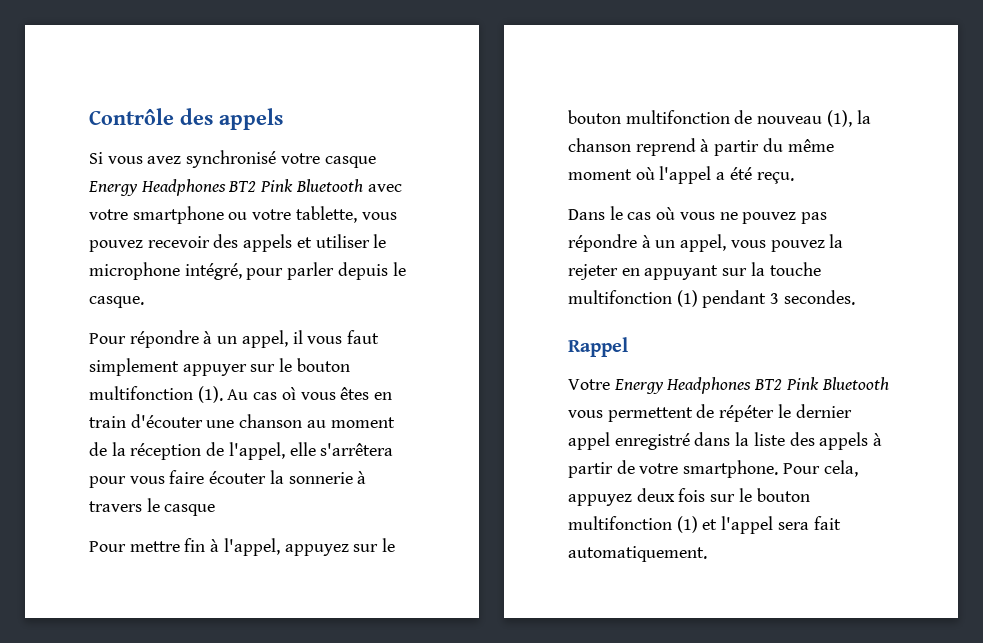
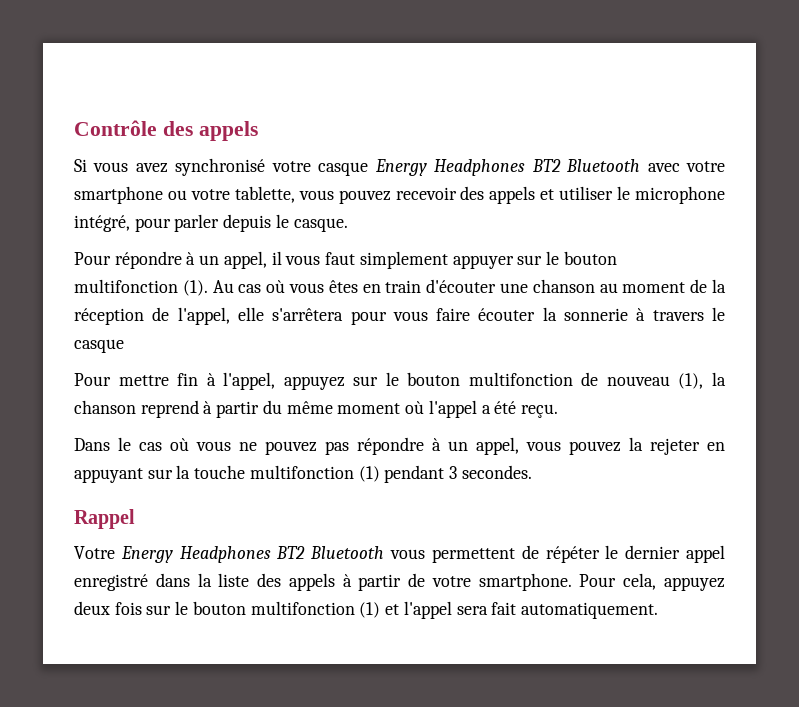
- Si vous avez synchronisé votre casque Energy Headphones BT2 Pink Bluetooth avec votre smartphone ou votre tablette, vous pouvez recevoir des appels et utiliser le microphone intégré, pour parler depuis le casque.
+ Si vous avez synchronisé votre casque Energy Headphones BT2 Bluetooth avec votre smartphone ou votre tablette, vous pouvez recevoir des appels et utiliser le microphone intégré, pour parler depuis le casque.
- Au cas oì vous êtes en train d'écouter une chanson au moment de la réception de l'appel, elle s'arrêtera pour vous faire écouter la sonnerie à travers le casque
+ Au cas où vous êtes en train d'écouter une chanson au moment de la réception de l'appel, elle s'arrêtera pour vous faire écouter la sonnerie à travers le casque
- Votre Energy Headphones BT2 Pink Bluetooth vous permettent de répéter le dernier appel enregistré dans la liste des appels à partir de votre smartphone.
+ Votre Energy Headphones BT2 Bluetooth vous permettent de répéter le dernier appel enregistré dans la liste des appels à partir de votre smartphone.

